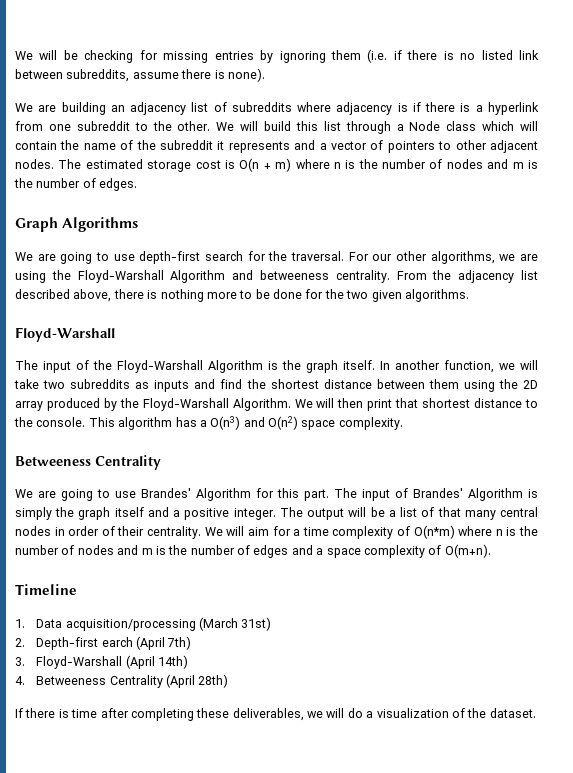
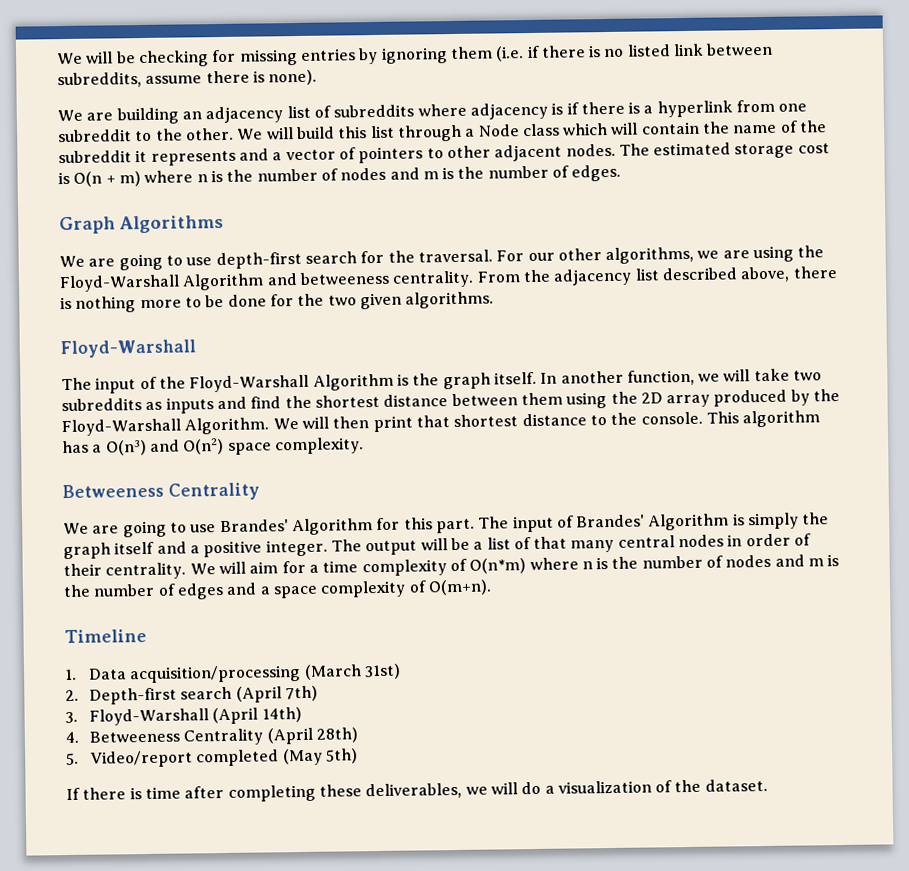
- 2. Depth-first earch (April 7th)
+ 2. Depth-first search (April 7th)
+ 5. Video/report completed (May 5th)

